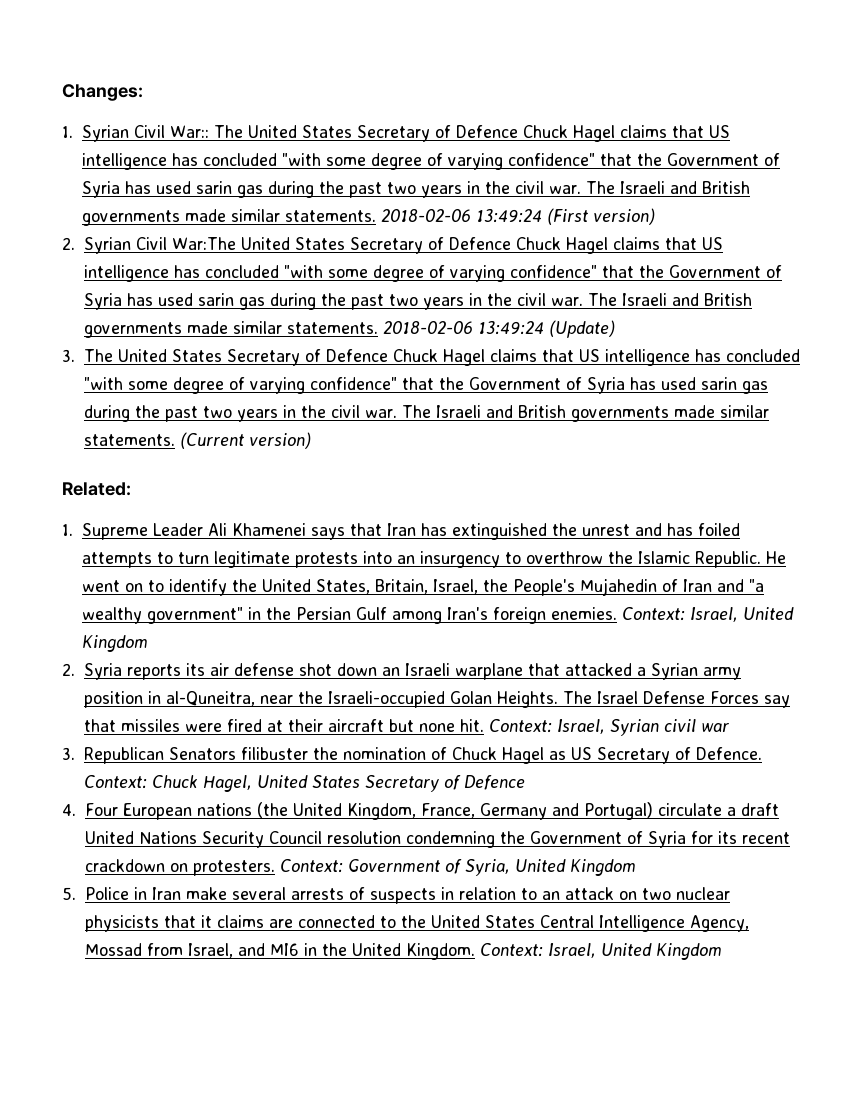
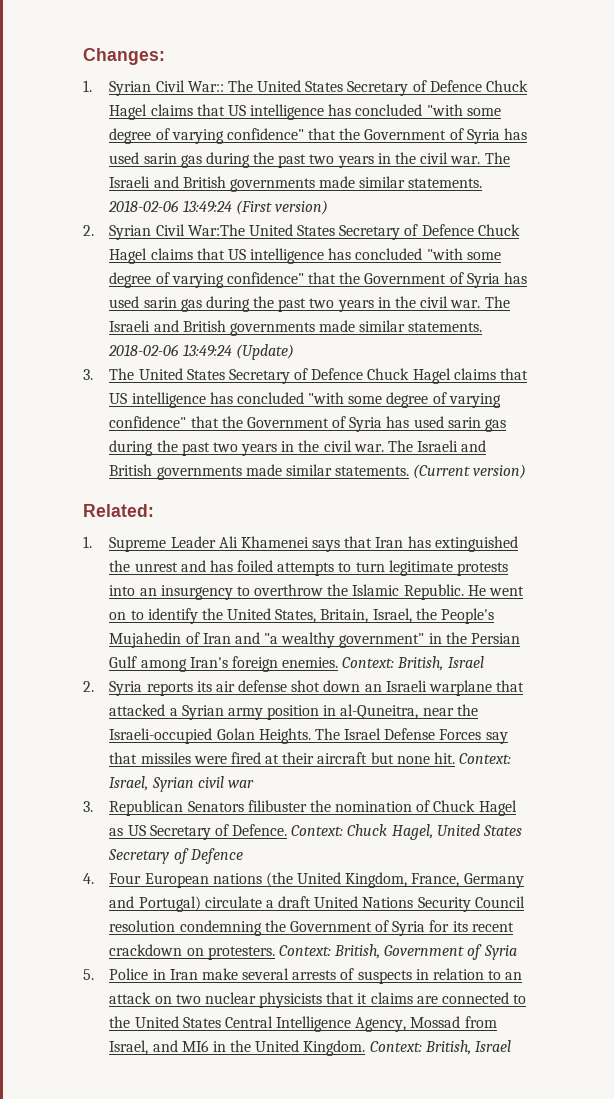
- He went on to identify the United States, Britain, Israel, the People's Mujahedin of Iran and "a wealthy government" in the Persian Gulf among Iran's foreign enemies. Context: Israel, United Kingdom
+ He went on to identify the United States, Britain, Israel, the People's Mujahedin of Iran and "a wealthy government" in the Persian Gulf among Iran's foreign enemies. Context: British, Israel
- Context: Government of Syria, United Kingdom
+ Context: British, Government of Syria
- 5. Police in Iran make several arrests of suspects in relation to an attack on two nuclear physicists that it claims are connected to the United States Central Intelligence Agency, Mossad from Israel, and MI6 in the United Kingdom. Context: Israel, United Kingdom
+ 5. Police in Iran make several arrests of suspects in relation to an attack on two nuclear physicists that it claims are connected to the United States Central Intelligence Agency, Mossad from Israel, and MI6 in the United Kingdom. Context: British, Israel

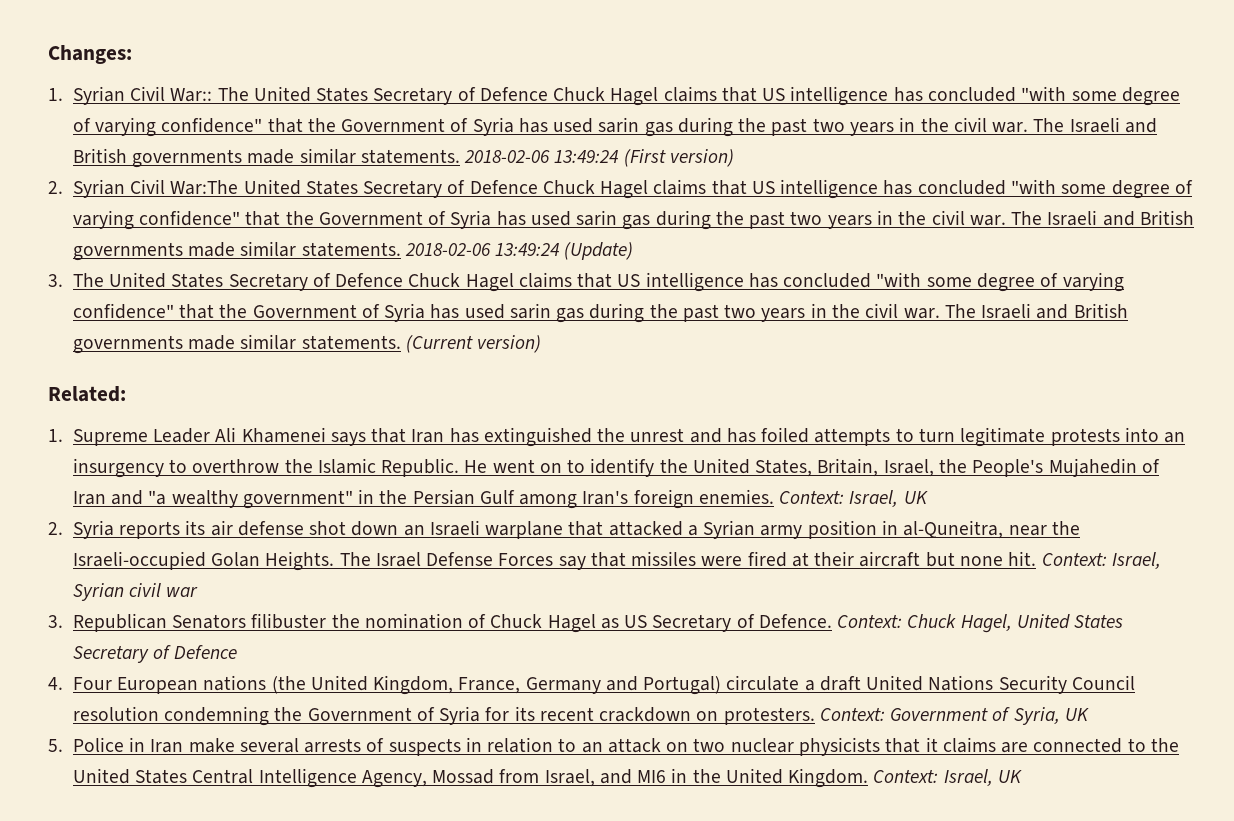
- He went on to identify the United States, Britain, Israel, the People's Mujahedin of Iran and "a wealthy government" in the Persian Gulf among Iran's foreign enemies. Context: British, Israel
+ He went on to identify the United States, Britain, Israel, the People's Mujahedin of Iran and "a wealthy government" in the Persian Gulf among Iran's foreign enemies. Context: Israel, UK
- Context: British, Government of Syria
+ Context: Government of Syria, UK
- 5. Police in Iran make several arrests of suspects in relation to an attack on two nuclear physicists that it claims are connected to the United States Central Intelligence Agency, Mossad from Israel, and MI6 in the United Kingdom. Context: British, Israel
+ 5. Police in Iran make several arrests of suspects in relation to an attack on two nuclear physicists that it claims are connected to the United States Central Intelligence Agency, Mossad from Israel, and MI6 in the United Kingdom. Context: Israel, UK

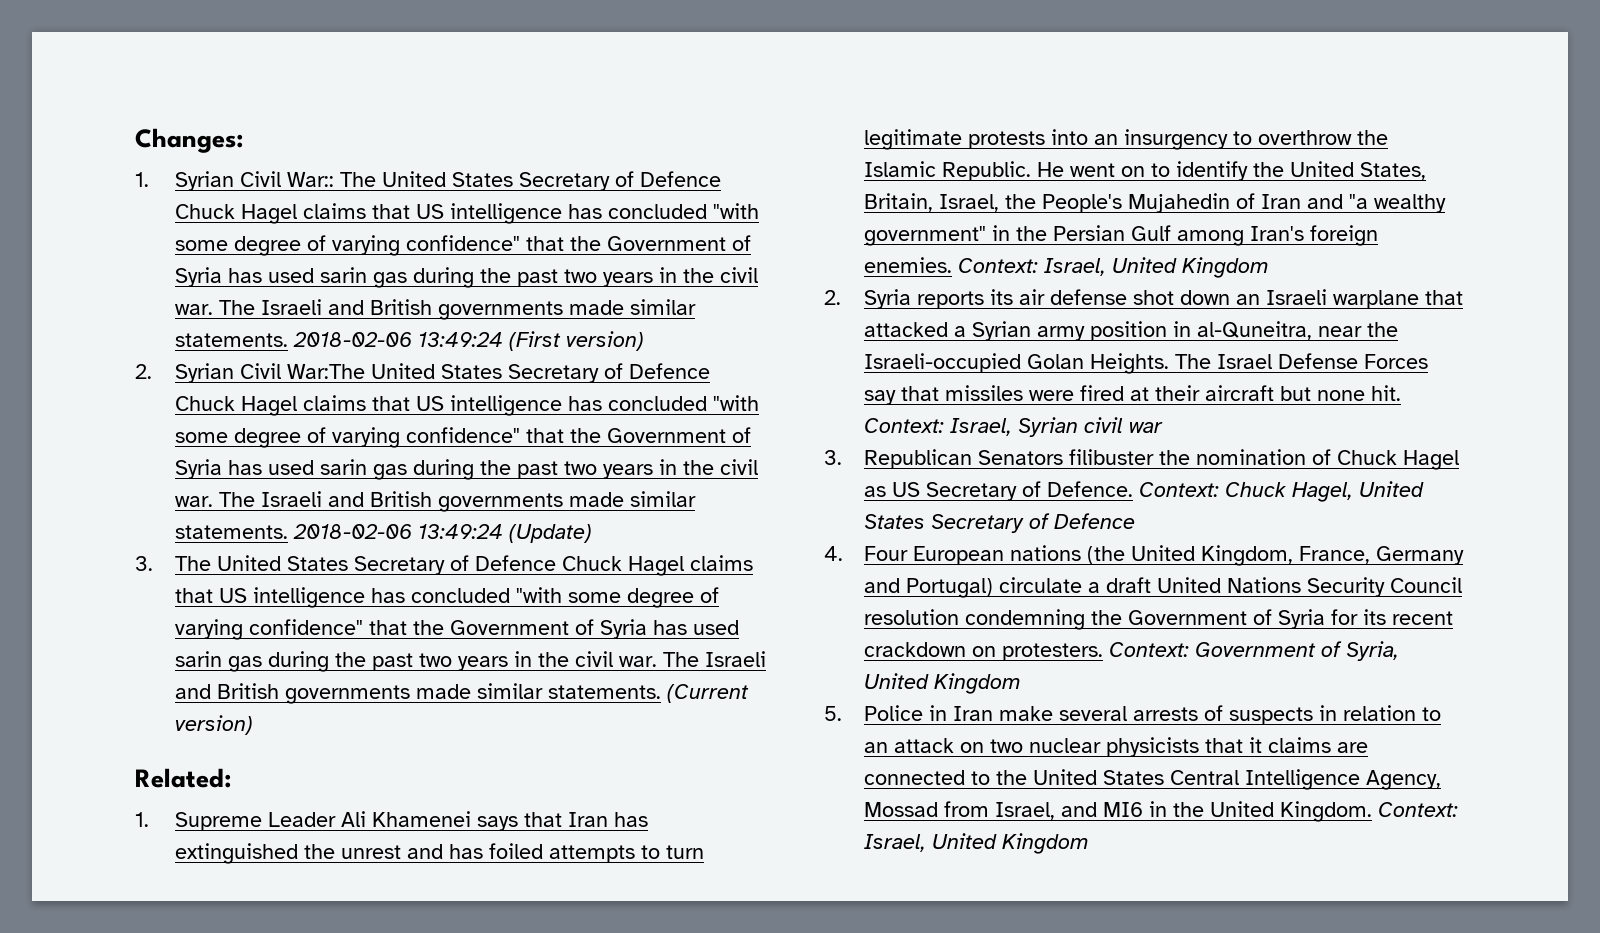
- He went on to identify the United States, Britain, Israel, the People's Mujahedin of Iran and "a wealthy government" in the Persian Gulf among Iran's foreign enemies. Context: Israel, UK
+ He went on to identify the United States, Britain, Israel, the People's Mujahedin of Iran and "a wealthy government" in the Persian Gulf among Iran's foreign enemies. Context: Israel, United Kingdom
- Context: Government of Syria, UK
+ Context: Government of Syria, United Kingdom
- 5. Police in Iran make several arrests of suspects in relation to an attack on two nuclear physicists that it claims are connected to the United States Central Intelligence Agency, Mossad from Israel, and MI6 in the United Kingdom. Context: Israel, UK
+ 5. Police in Iran make several arrests of suspects in relation to an attack on two nuclear physicists that it claims are connected to the United States Central Intelligence Agency, Mossad from Israel, and MI6 in the United Kingdom. Context: Israel, United Kingdom

